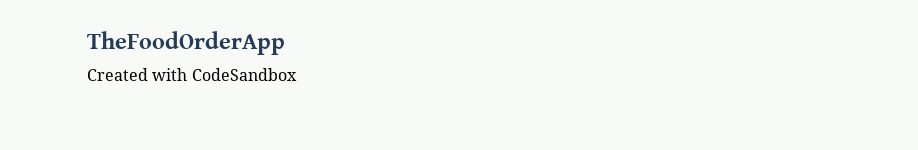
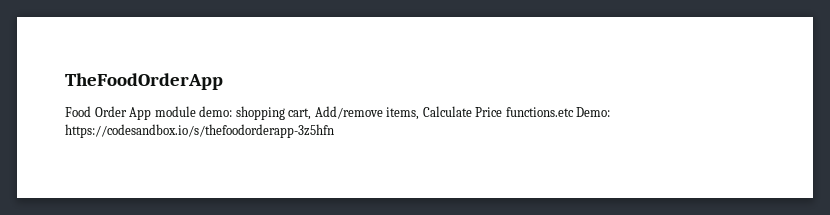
- Created with CodeSandbox
+ Food Order App module demo: shopping cart, Add/remove items, Calculate Price functions.etc Demo: https://codesandbox.io/s/thefoodorderapp-3z5hfn

